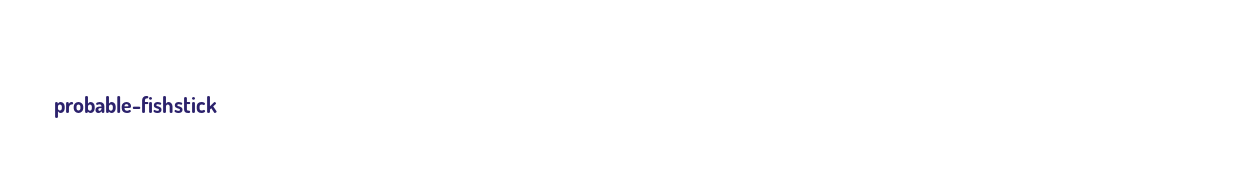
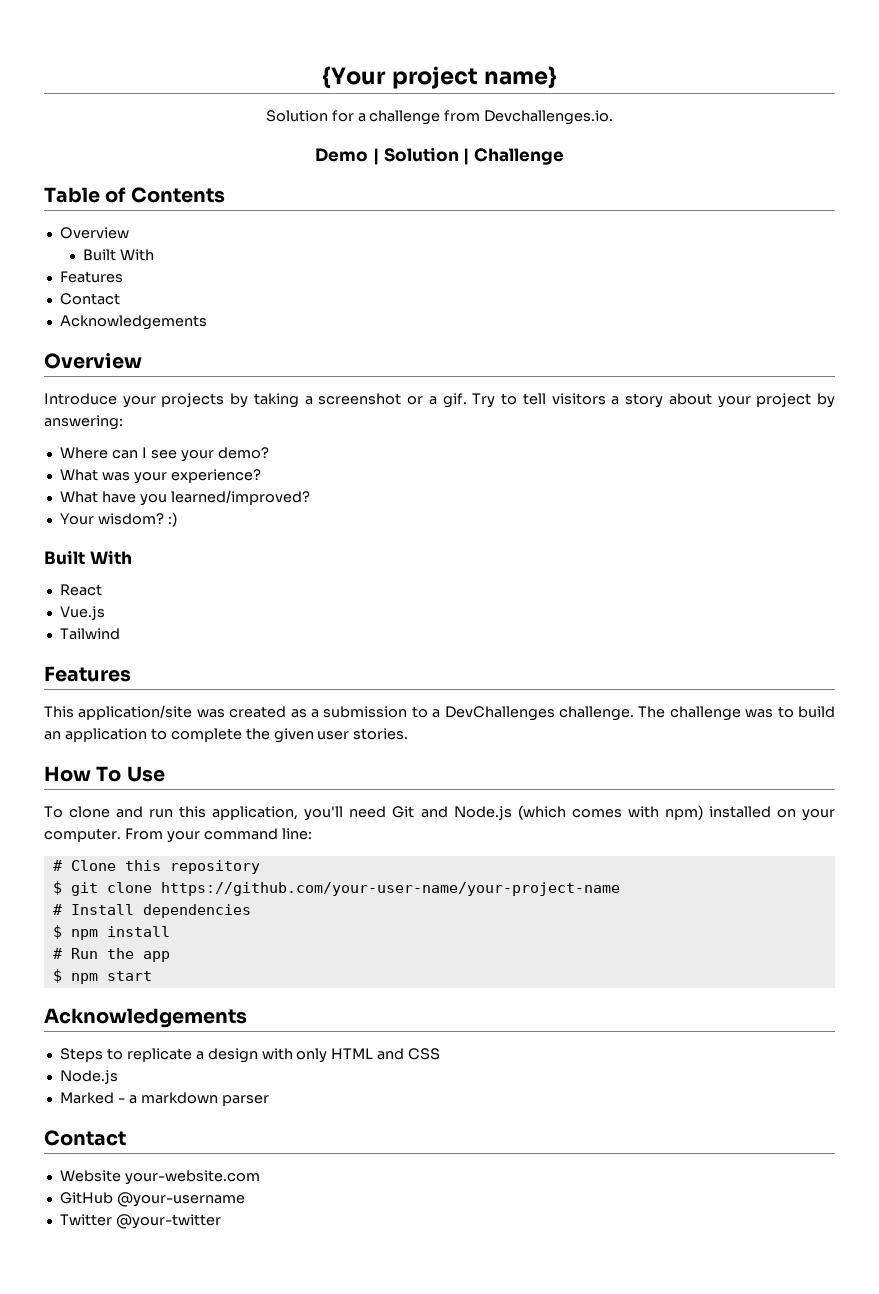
- probable-fishstick
+ {Your project name}
+ Solution for a challenge from Devchallenges.io.
+ Demo | Solution | Challenge
+ Table of Contents
+ Overview
+ Built With
+ Features
+ Contact
+ Acknowledgements
+ Overview
+ Introduce your projects by taking a screenshot or a gif. Try to tell visitors a story about your project by answering:
+ Where can I see your demo?
+ What was your experience?
+ What have you learned/improved?
+ Your wisdom? :)
+ Built With
+ React
+ Vue.js
+ Tailwind
+ Features
+ This application/site was created as a submission to a DevChallenges challenge. The challenge was to build an application to complete the given user stories.
+ How To Use
+ To clone and run this application, you'll need Git and Node.js (which comes with npm) installed on your computer. From your command line:
+ # Clone this repository
+ $ git clone https://github.com/your-user-name/your-project-name
+ # Install dependencies
+ $ npm install
+ # Run the app
+ $ npm start
+ Acknowledgements
+ Steps to replicate a design with only HTML and CSS
+ Node.js
+ Marked - a markdown parser
+ Contact
+ Website your-website.com
+ GitHub @your-username
+ Twitter @your-twitter

